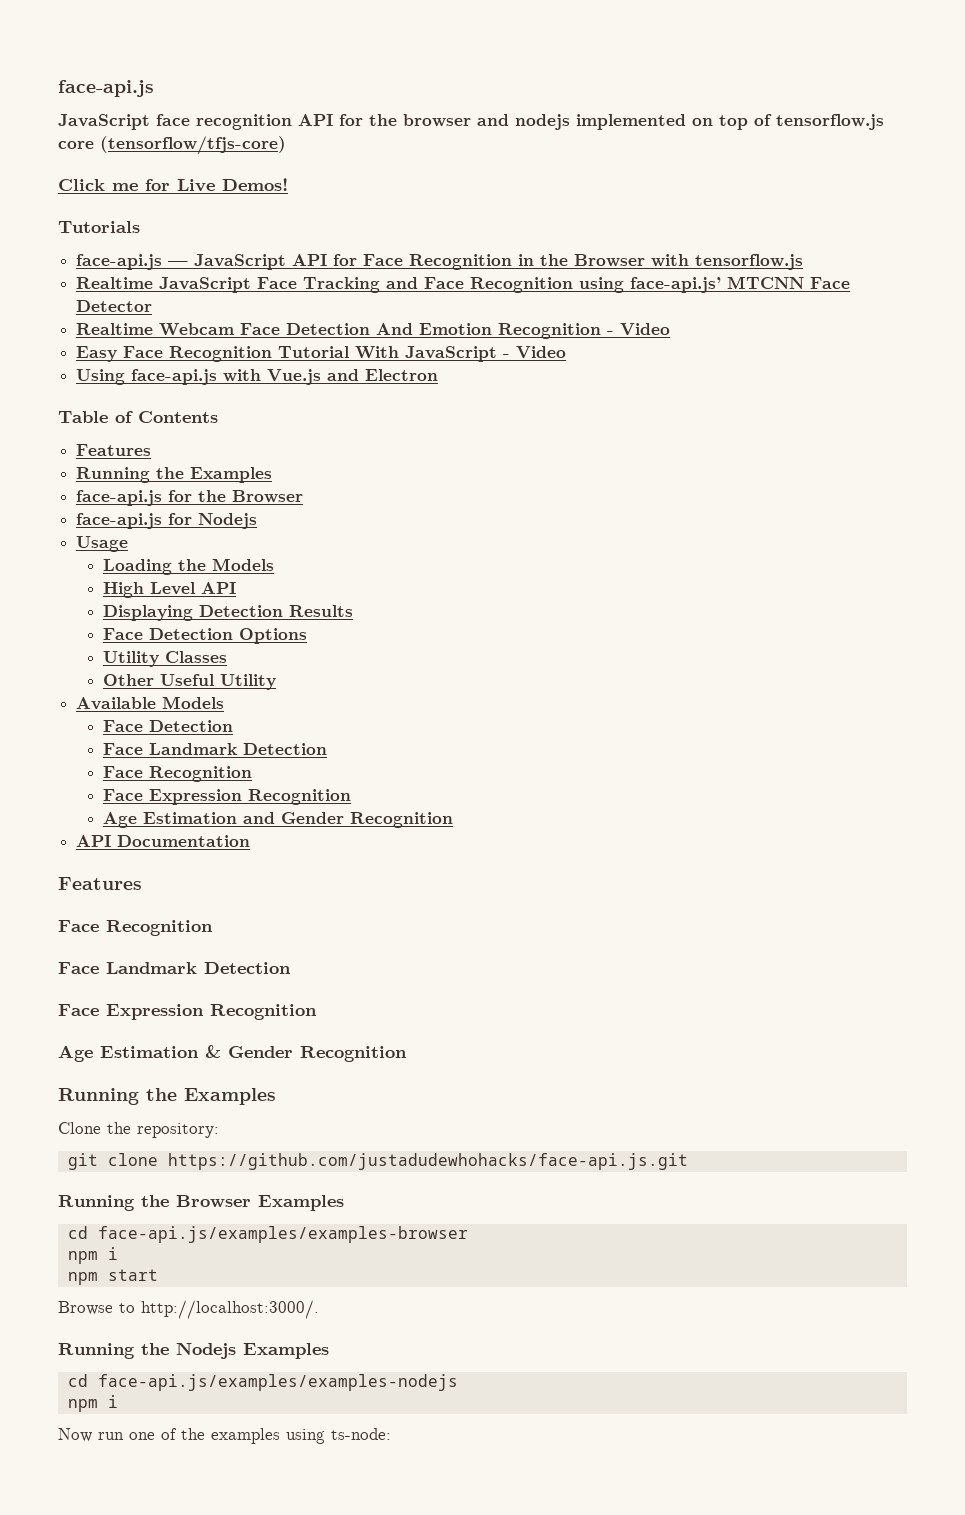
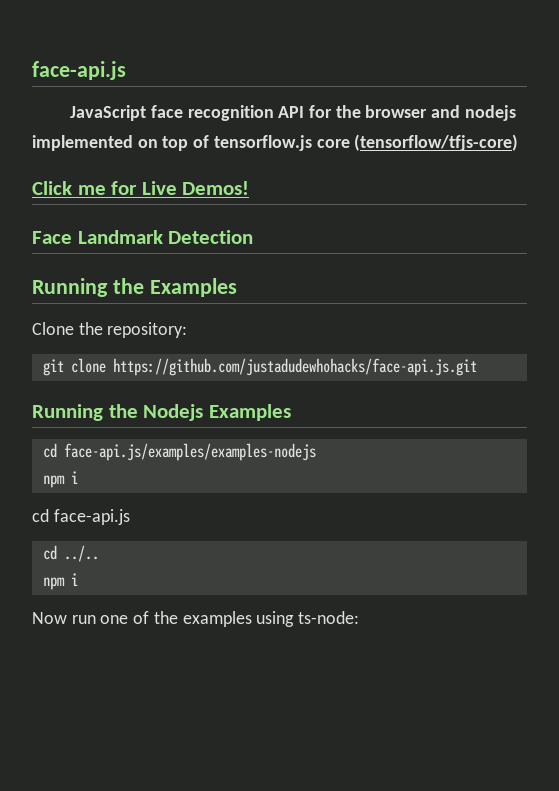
- Tutorials
- face-api.js — JavaScript API for Face Recognition in the Browser with tensorflow.js
- Realtime JavaScript Face Tracking and Face Recognition using face-api.js’ MTCNN Face Detector
- Realtime Webcam Face Detection And Emotion Recognition - Video
- Easy Face Recognition Tutorial With JavaScript - Video
- Using face-api.js with Vue.js and Electron
- Table of Contents
- Features
- Running the Examples
- face-api.js for the Browser
- face-api.js for Nodejs
- Usage
- Loading the Models
- High Level API
- Displaying Detection Results
- Face Detection Options
- Utility Classes
- Other Useful Utility
- Available Models
- Face Detection
  Face Landmark Detection
- Face Recognition
- Face Expression Recognition
- Age Estimation and Gender Recognition
- API Documentation
- Features
- Face Recognition
- Face Landmark Detection
- Face Expression Recognition
- Age Estimation & Gender Recognition
- Running the Browser Examples
- cd face-api.js/examples/examples-browser
- npm i
- npm start
- Browse to http://localhost:3000/.
+ cd face-api.js
+ cd ../..
+ npm i

